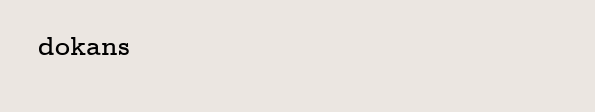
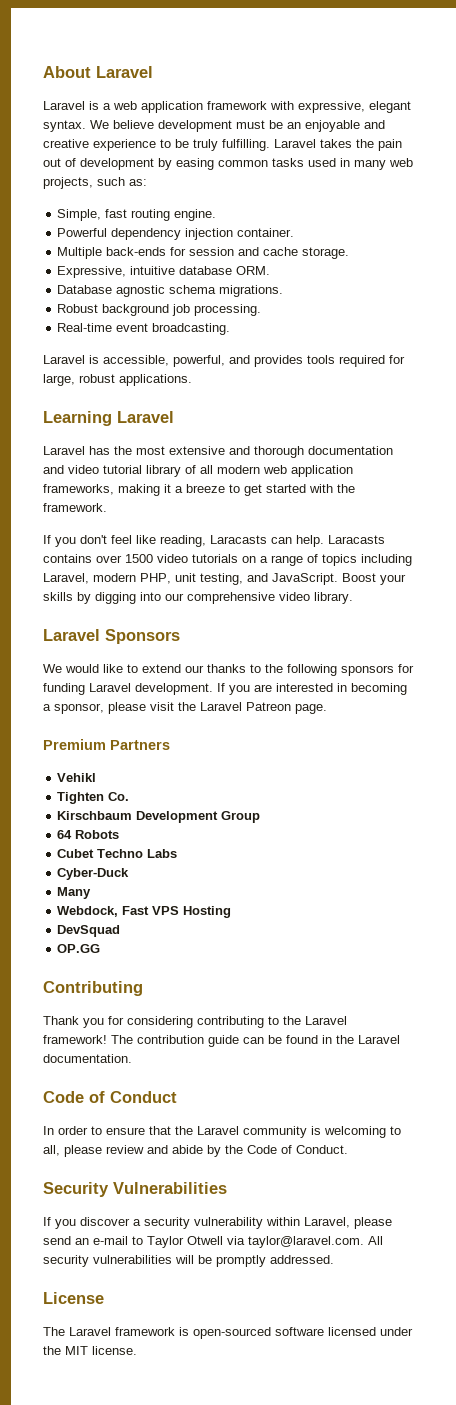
- dokans
+ About Laravel
+ Laravel is a web application framework with expressive, elegant syntax. We believe development must be an enjoyable and creative experience to be truly fulfilling. Laravel takes the pain out of development by easing common tasks used in many web projects, such as:
+ Simple, fast routing engine.
+ Powerful dependency injection container.
+ Multiple back-ends for session and cache storage.
+ Expressive, intuitive database ORM.
+ Database agnostic schema migrations.
+ Robust background job processing.
+ Real-time event broadcasting.
+ Laravel is accessible, powerful, and provides tools required for large, robust applications.
+ Learning Laravel
+ Laravel has the most extensive and thorough documentation and video tutorial library of all modern web application frameworks, making it a breeze to get started with the framework.
+ If you don't feel like reading, Laracasts can help. Laracasts contains over 1500 video tutorials on a range of topics including Laravel, modern PHP, unit testing, and JavaScript. Boost your skills by digging into our comprehensive video library.
+ Laravel Sponsors
+ We would like to extend our thanks to the following sponsors for funding Laravel development. If you are interested in becoming a sponsor, please visit the Laravel Patreon page.
+ Premium Partners
+ Vehikl
+ Tighten Co.
+ Kirschbaum Development Group
+ 64 Robots
+ Cubet Techno Labs
+ Cyber-Duck
+ Many
+ Webdock, Fast VPS Hosting
+ DevSquad
+ OP.GG
+ Contributing
+ Thank you for considering contributing to the Laravel framework! The contribution guide can be found in the Laravel documentation.
+ Code of Conduct
+ In order to ensure that the Laravel community is welcoming to all, please review and abide by the Code of Conduct.
+ Security Vulnerabilities
+ If you discover a security vulnerability within Laravel, please send an e-mail to Taylor Otwell via taylor@laravel.com. All security vulnerabilities will be promptly addressed.
+ License
+ The Laravel framework is open-sourced software licensed under the MIT license.

